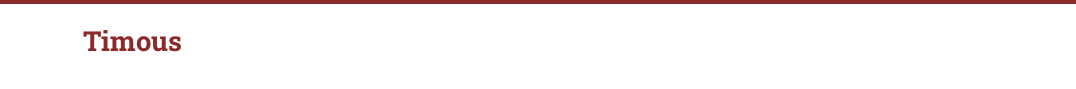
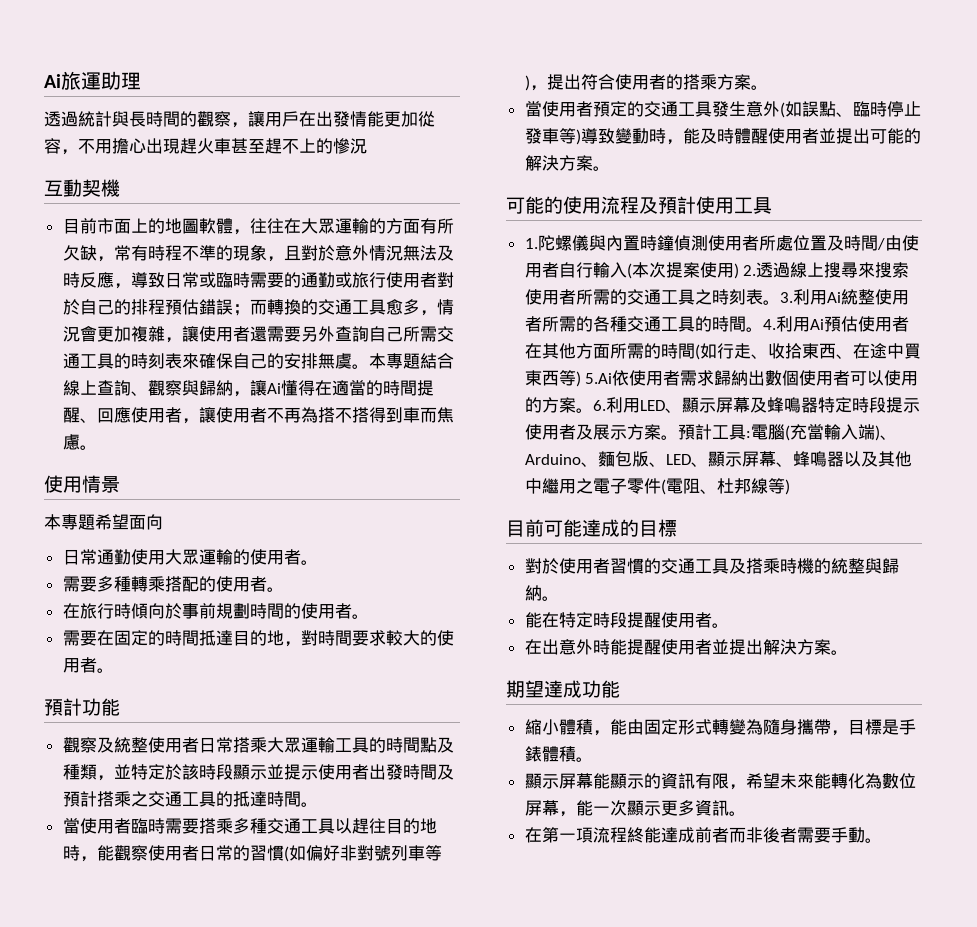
- Timous
+ Ai旅運助理
+ 透過統計與長時間的觀察，讓用戶在出發情能更加從容，不用擔心出現趕火車甚至趕不上的慘況
+ 互動契機
+ 目前市面上的地圖軟體，往往在大眾運輸的方面有所欠缺，常有時程不準的現象，且對於意外情況無法及時反應，導致日常或臨時需要的通勤或旅行使用者對於自己的排程預估錯誤；而轉換的交通工具愈多，情況會更加複雜，讓使用者還需要另外查詢自己所需交通工具的時刻表來確保自己的安排無虞。本專題結合線上查詢、觀察與歸納，讓Ai懂得在適當的時間提醒、回應使用者，讓使用者不再為搭不搭得到車而焦慮。
+ 使用情景
+ 本專題希望面向
+ 日常通勤使用大眾運輸的使用者。
+ 需要多種轉乘搭配的使用者。
+ 在旅行時傾向於事前規劃時間的使用者。
+ 需要在固定的時間抵達目的地，對時間要求較大的使用者。
+ 預計功能
+ 觀察及統整使用者日常搭乘大眾運輸工具的時間點及種類，並特定於該時段顯示並提示使用者出發時間及預計搭乘之交通工具的抵達時間。
+ 當使用者臨時需要搭乘多種交通工具以趕往目的地時，能觀察使用者日常的習慣(如偏好非對號列車等)，提出符合使用者的搭乘方案。
+ 當使用者預定的交通工具發生意外(如誤點、臨時停止發車等)導致變動時，能及時體醒使用者並提出可能的解決方案。
+ 可能的使用流程及預計使用工具
+ 1.陀螺儀與內置時鐘偵測使用者所處位置及時間/由使用者自行輸入(本次提案使用) 2.透過線上搜尋來搜索使用者所需的交通工具之時刻表。3.利用Ai統整使用者所需的各種交通工具的時間。4.利用Ai預估使用者在其他方面所需的時間(如行走、收拾東西、在途中買東西等) 5.Ai依使用者需求歸納出數個使用者可以使用的方案。6.利用LED、顯示屏幕及蜂鳴器特定時段提示使用者及展示方案。預計工具:電腦(充當輸入端)、Arduino、麵包版、LED、顯示屏幕、蜂鳴器以及其他中繼用之電子零件(電阻、杜邦線等)
+ 目前可能達成的目標
+ 對於使用者習慣的交通工具及搭乘時機的統整與歸納。
+ 能在特定時段提醒使用者。
+ 在出意外時能提醒使用者並提出解決方案。
+ 期望達成功能
+ 縮小體積，能由固定形式轉變為隨身攜帶，目標是手錶體積。
+ 顯示屏幕能顯示的資訊有限，希望未來能轉化為數位屏幕，能一次顯示更多資訊。
+ 在第一項流程終能達成前者而非後者需要手動。

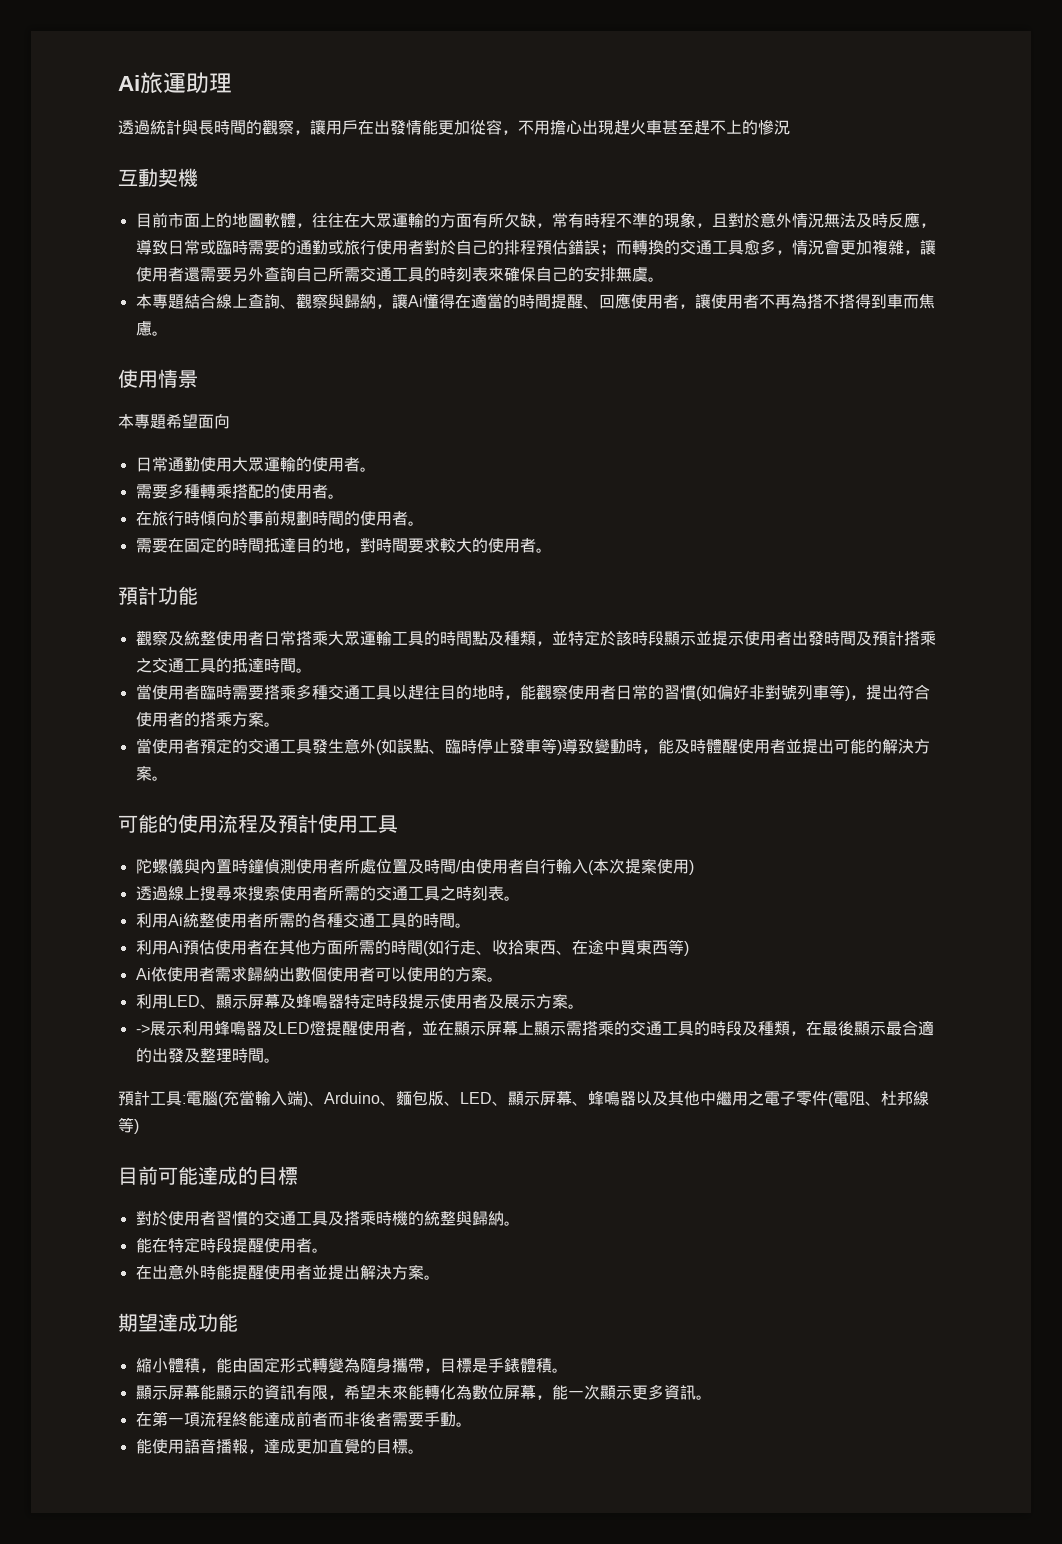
- 而轉換的交通工具愈多，情況會更加複雜，讓使用者還需要另外查詢自己所需交通工具的時刻表來確保自己的安排無虞。本專題結合線上查詢、觀察與歸納，讓Ai懂得在適當的時間提醒、回應使用者，讓使用者不再為搭不搭得到車而焦慮。
+ 而轉換的交通工具愈多，情況會更加複雜，讓使用者還需要另外查詢自己所需交通工具的時刻表來確保自己的安排無虞。
+ 本專題結合線上查詢、觀察與歸納，讓Ai懂得在適當的時間提醒、回應使用者，讓使用者不再為搭不搭得到車而焦慮。
- 1.陀螺儀與內置時鐘偵測使用者所處位置及時間/由使用者自行輸入(本次提案使用) 2.透過線上搜尋來搜索使用者所需的交通工具之時刻表。3.利用Ai統整使用者所需的各種交通工具的時間。4.利用Ai預估使用者在其他方面所需的時間(如行走、收拾東西、在途中買東西等) 5.Ai依使用者需求歸納出數個使用者可以使用的方案。6.利用LED、顯示屏幕及蜂鳴器特定時段提示使用者及展示方案。預計工具:
+ 陀螺儀與內置時鐘偵測使用者所處位置及時間/由使用者自行輸入(本次提案使用)
+ 透過線上搜尋來搜索使用者所需的交通工具之時刻表。
+ 利用Ai統整使用者所需的各種交通工具的時間。
+ 利用Ai預估使用者在其他方面所需的時間(如行走、收拾東西、在途中買東西等)
+ Ai依使用者需求歸納出數個使用者可以使用的方案。
+ 利用LED、顯示屏幕及蜂鳴器特定時段提示使用者及展示方案。
+ ->展示利用蜂鳴器及LED燈提醒使用者，並在顯示屏幕上顯示需搭乘的交通工具的時段及種類，在最後顯示最合適的出發及整理時間。
+ 預計工具:
+ 能使用語音播報，達成更加直覺的目標。

